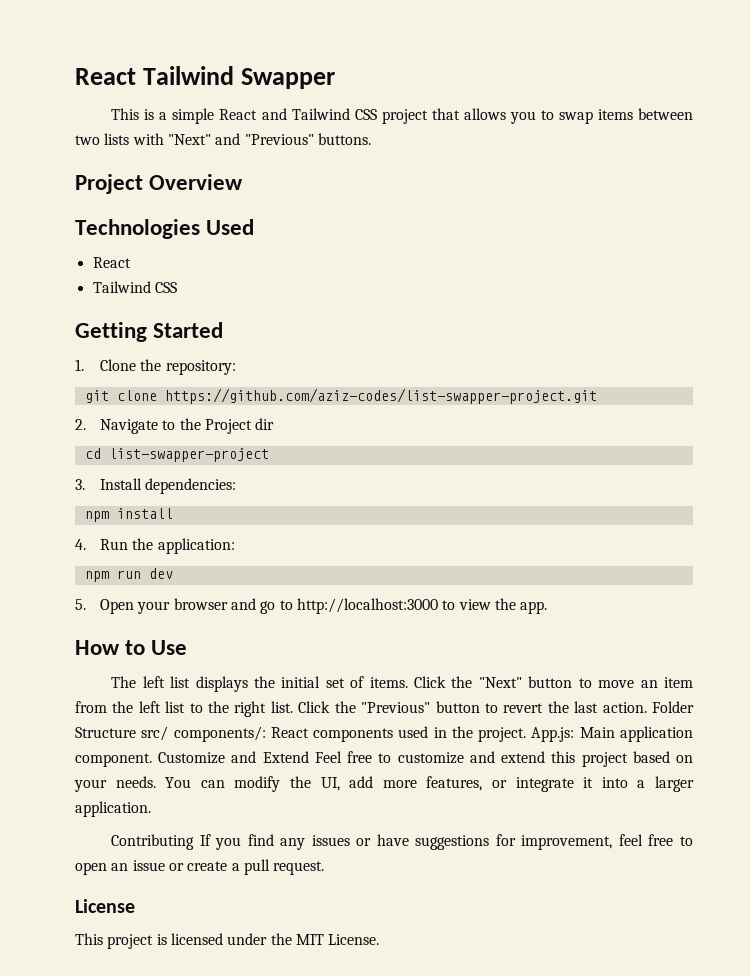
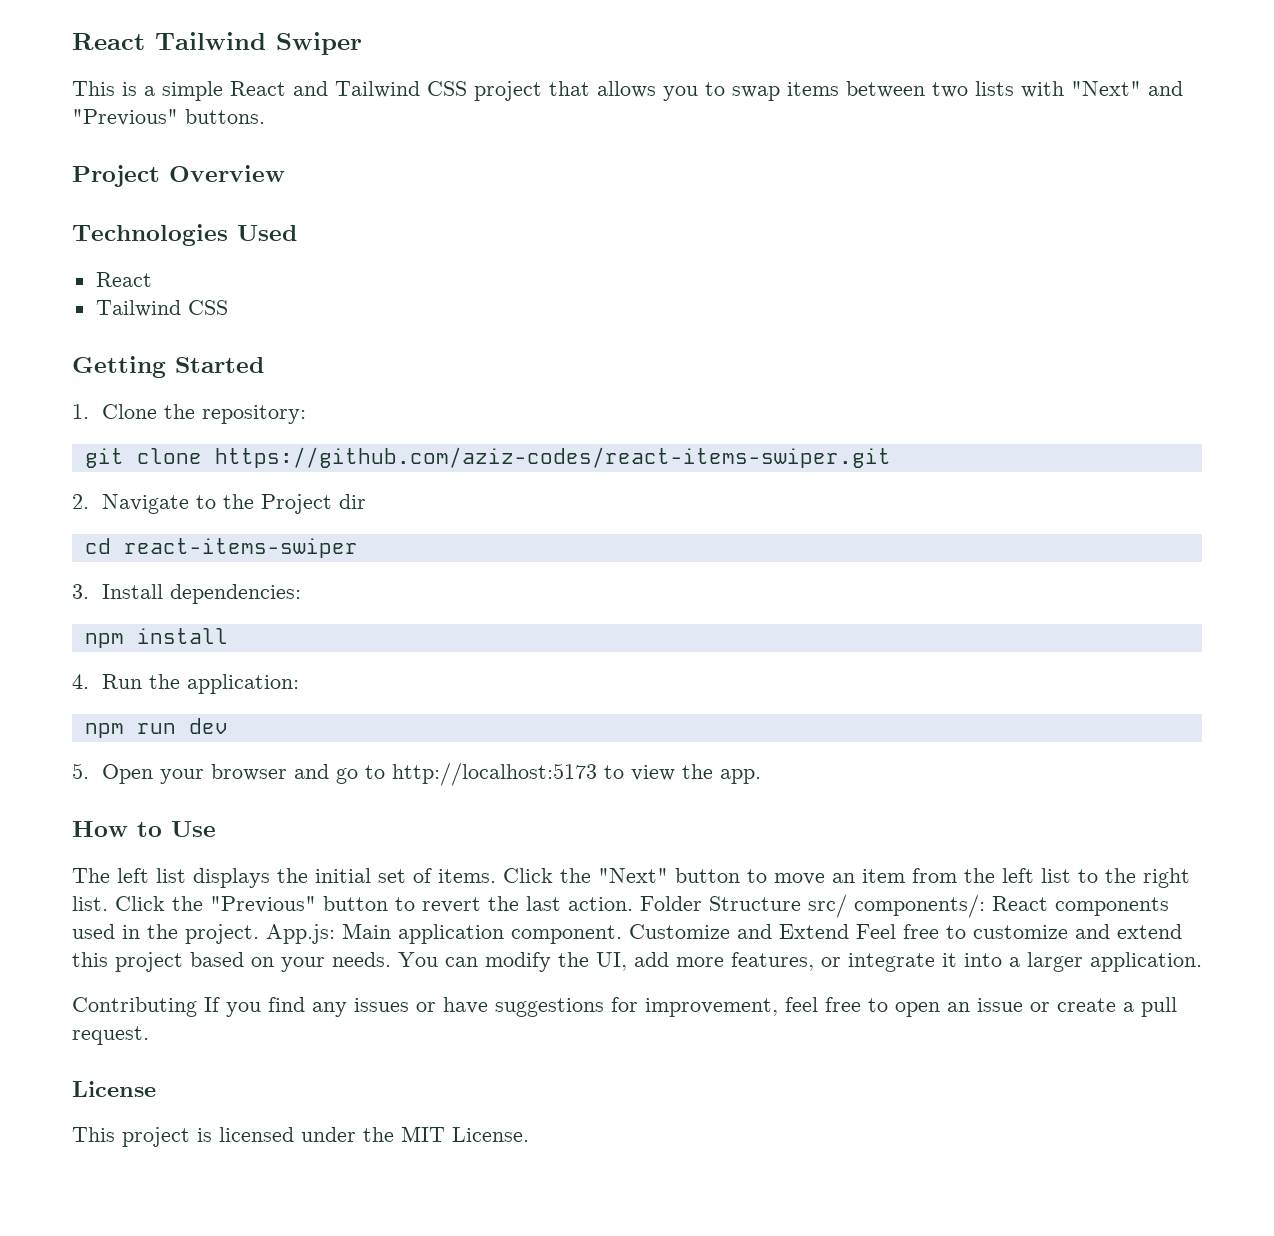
- React Tailwind Swapper
+ React Tailwind Swiper
- git clone https://github.com/aziz-codes/list-swapper-project.git
+ git clone https://github.com/aziz-codes/react-items-swiper.git
- cd list-swapper-project
+ cd react-items-swiper
- 5. Open your browser and go to http://localhost:3000 to view the app.
+ 5. Open your browser and go to http://localhost:5173 to view the app.

